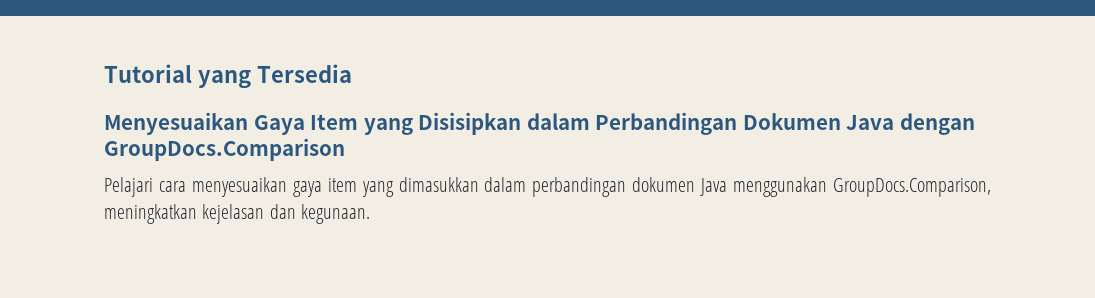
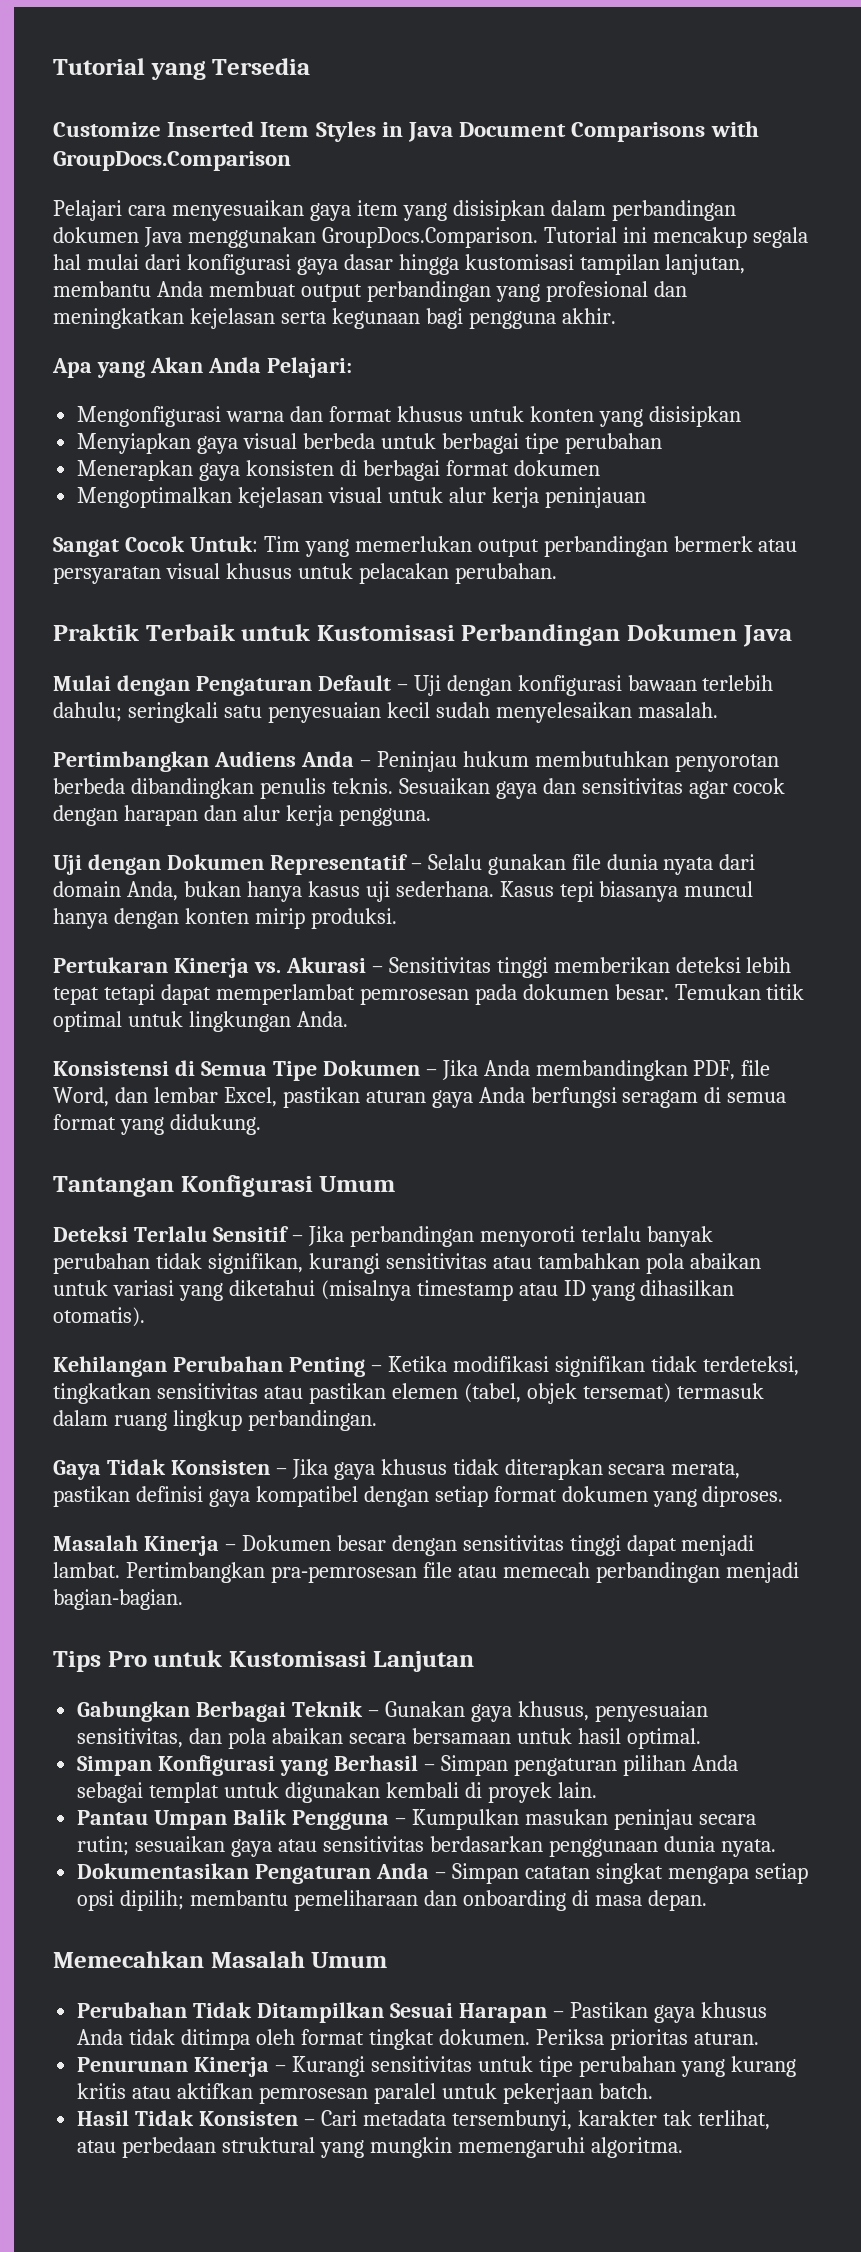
- Menyesuaikan Gaya Item yang Disisipkan dalam Perbandingan Dokumen Java dengan GroupDocs.Comparison
+ Customize Inserted Item Styles in Java Document Comparisons with GroupDocs.Comparison
- Pelajari cara menyesuaikan gaya item yang dimasukkan dalam perbandingan dokumen Java menggunakan GroupDocs.Comparison, meningkatkan kejelasan dan kegunaan.
+ Pelajari cara menyesuaikan gaya item yang disisipkan dalam perbandingan dokumen Java menggunakan GroupDocs.Comparison. Tutorial ini mencakup segala hal mulai dari konfigurasi gaya dasar hingga kustomisasi tampilan lanjutan, membantu Anda membuat output perbandingan yang profesional dan meningkatkan kejelasan serta kegunaan bagi pengguna akhir.
+ Apa yang Akan Anda Pelajari:
+ Mengonfigurasi warna dan format khusus untuk konten yang disisipkan
+ Menyiapkan gaya visual berbeda untuk berbagai tipe perubahan
+ Menerapkan gaya konsisten di berbagai format dokumen
+ Mengoptimalkan kejelasan visual untuk alur kerja peninjauan
+ Sangat Cocok Untuk: Tim yang memerlukan output perbandingan bermerk atau persyaratan visual khusus untuk pelacakan perubahan.
+ Praktik Terbaik untuk Kustomisasi Perbandingan Dokumen Java
+ Mulai dengan Pengaturan Default – Uji dengan konfigurasi bawaan terlebih dahulu; seringkali satu penyesuaian kecil sudah menyelesaikan masalah.
+ Pertimbangkan Audiens Anda – Peninjau hukum membutuhkan penyorotan berbeda dibandingkan penulis teknis. Sesuaikan gaya dan sensitivitas agar cocok dengan harapan dan alur kerja pengguna.
+ Uji dengan Dokumen Representatif – Selalu gunakan file dunia nyata dari domain Anda, bukan hanya kasus uji sederhana. Kasus tepi biasanya muncul hanya dengan konten mirip produksi.
+ Pertukaran Kinerja vs. Akurasi – Sensitivitas tinggi memberikan deteksi lebih tepat tetapi dapat memperlambat pemrosesan pada dokumen besar. Temukan titik optimal untuk lingkungan Anda.
+ Konsistensi di Semua Tipe Dokumen – Jika Anda membandingkan PDF, file Word, dan lembar Excel, pastikan aturan gaya Anda berfungsi seragam di semua format yang didukung.
+ Tantangan Konfigurasi Umum
+ Deteksi Terlalu Sensitif – Jika perbandingan menyoroti terlalu banyak perubahan tidak signifikan, kurangi sensitivitas atau tambahkan pola abaikan untuk variasi yang diketahui (misalnya timestamp atau ID yang dihasilkan otomatis).
+ Kehilangan Perubahan Penting – Ketika modifikasi signifikan tidak terdeteksi, tingkatkan sensitivitas atau pastikan elemen (tabel, objek tersemat) termasuk dalam ruang lingkup perbandingan.
+ Gaya Tidak Konsisten – Jika gaya khusus tidak diterapkan secara merata, pastikan definisi gaya kompatibel dengan setiap format dokumen yang diproses.
+ Masalah Kinerja – Dokumen besar dengan sensitivitas tinggi dapat menjadi lambat. Pertimbangkan pra‑pemrosesan file atau memecah perbandingan menjadi bagian‑bagian.
+ Tips Pro untuk Kustomisasi Lanjutan
+ Gabungkan Berbagai Teknik – Gunakan gaya khusus, penyesuaian sensitivitas, dan pola abaikan secara bersamaan untuk hasil optimal.
+ Simpan Konfigurasi yang Berhasil – Simpan pengaturan pilihan Anda sebagai templat untuk digunakan kembali di proyek lain.
+ Pantau Umpan Balik Pengguna – Kumpulkan masukan peninjau secara rutin; sesuaikan gaya atau sensitivitas berdasarkan penggunaan dunia nyata.
+ Dokumentasikan Pengaturan Anda – Simpan catatan singkat mengapa setiap opsi dipilih; membantu pemeliharaan dan onboarding di masa depan.
+ Memecahkan Masalah Umum
+ Perubahan Tidak Ditampilkan Sesuai Harapan – Pastikan gaya khusus Anda tidak ditimpa oleh format tingkat dokumen. Periksa prioritas aturan.
+ Penurunan Kinerja – Kurangi sensitivitas untuk tipe perubahan yang kurang kritis atau aktifkan pemrosesan paralel untuk pekerjaan batch.
+ Hasil Tidak Konsisten – Cari metadata tersembunyi, karakter tak terlihat, atau perbedaan struktural yang mungkin memengaruhi algoritma.

